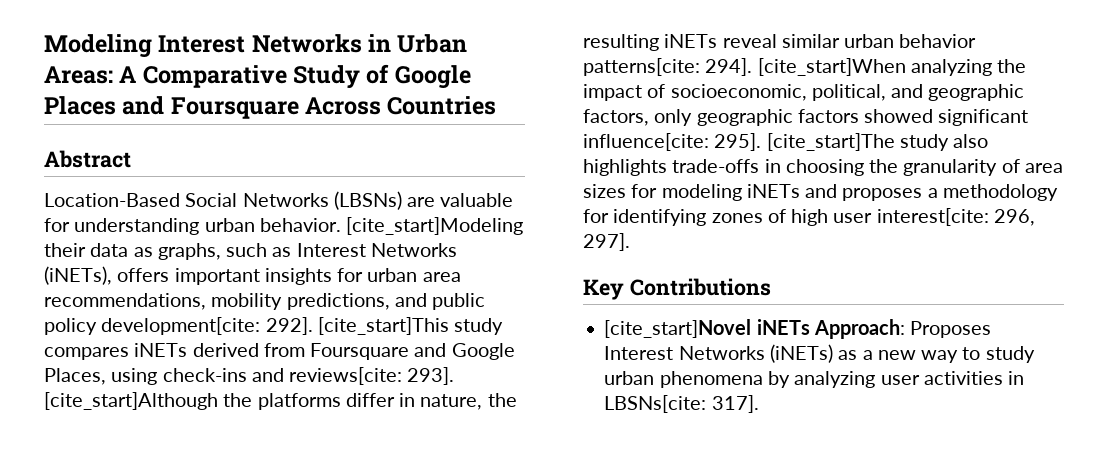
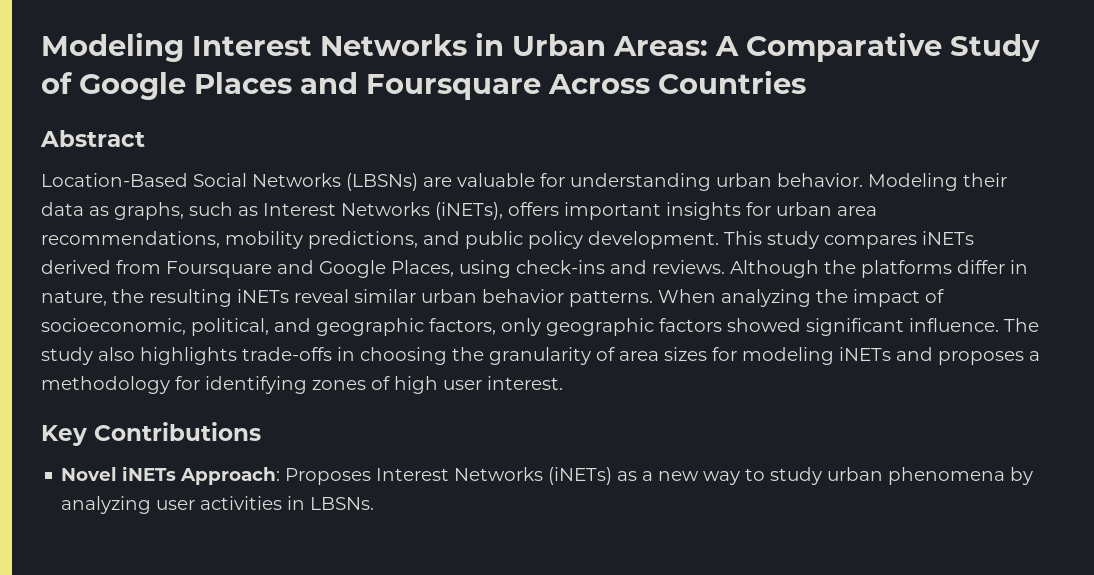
- [cite_start]Modeling their data as graphs, such as Interest Networks (iNETs), offers important insights for urban area recommendations, mobility predictions, and public policy development[cite: 292]. [cite_start]This study compares iNETs derived from Foursquare and Google Places, using check-ins and reviews[cite: 293]. [cite_start]Although the platforms differ in nature, the resulting iNETs reveal similar urban behavior patterns[cite: 294]. [cite_start]When analyzing the impact of socioeconomic, political, and geographic factors, only geographic factors showed significant influence[cite: 295]. [cite_start]The study also highlights trade-offs in choosing the granularity of area sizes for modeling iNETs and proposes a methodology for identifying zones of high user interest[cite: 296, 297].
+ Modeling their data as graphs, such as Interest Networks (iNETs), offers important insights for urban area recommendations, mobility predictions, and public policy development. This study compares iNETs derived from Foursquare and Google Places, using check-ins and reviews. Although the platforms differ in nature, the resulting iNETs reveal similar urban behavior patterns. When analyzing the impact of socioeconomic, political, and geographic factors, only geographic factors showed significant influence. The study also highlights trade-offs in choosing the granularity of area sizes for modeling iNETs and proposes a methodology for identifying zones of high user interest.
- [cite_start]Novel iNETs Approach: Proposes Interest Networks (iNETs) as a new way to study urban phenomena by analyzing user activities in LBSNs[cite: 317].
+ Novel iNETs Approach: Proposes Interest Networks (iNETs) as a new way to study urban phenomena by analyzing user activities in LBSNs.

